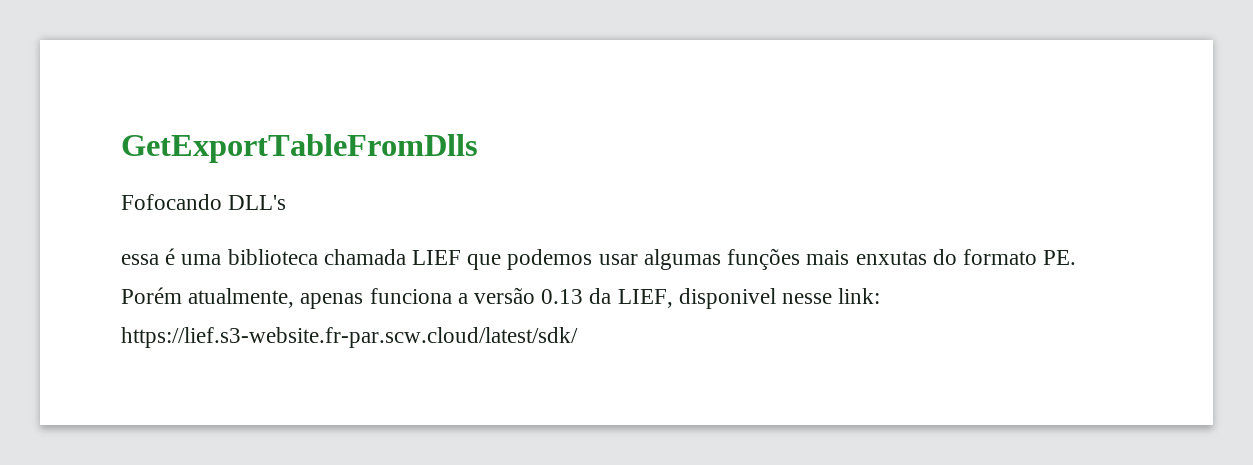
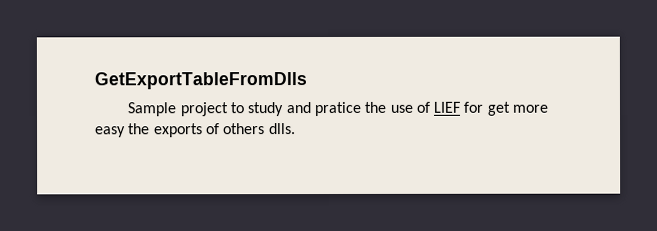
- Fofocando DLL's
- essa é uma biblioteca chamada LIEF que podemos usar algumas funções mais enxutas do formato PE. Porém atualmente, apenas funciona a versão 0.13 da LIEF, disponivel nesse link: https://lief.s3-website.fr-par.scw.cloud/latest/sdk/
+ Sample project to study and pratice the use of LIEF for get more easy the exports of others dlls.

